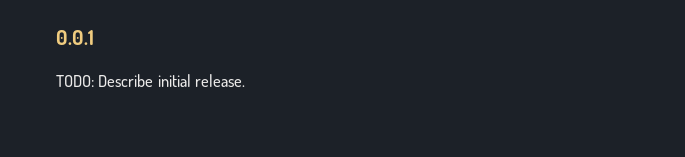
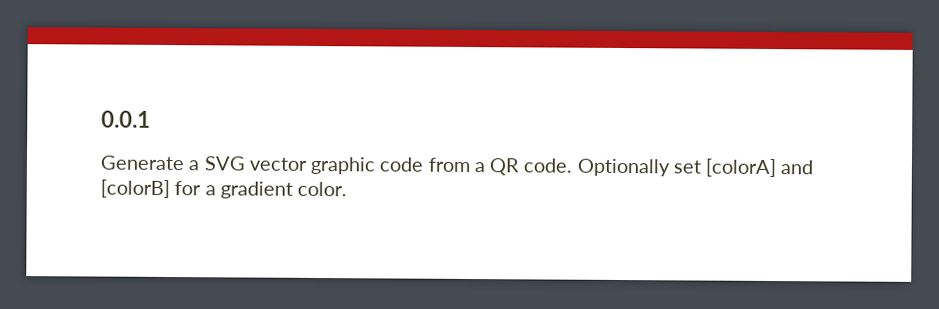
- TODO: Describe initial release.
+ Generate a SVG vector graphic code from a QR code. Optionally set [colorA] and [colorB] for a gradient color.

